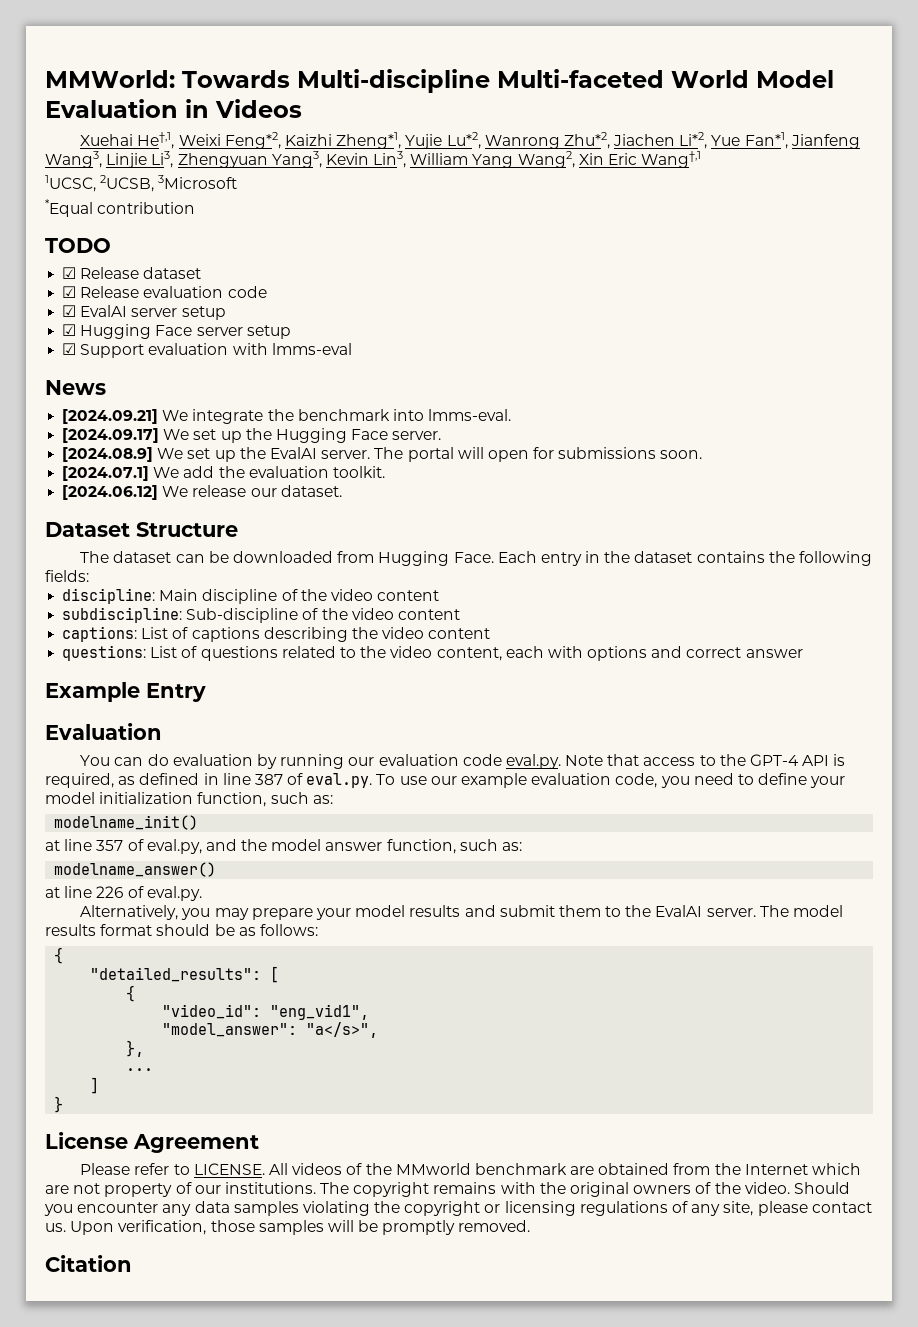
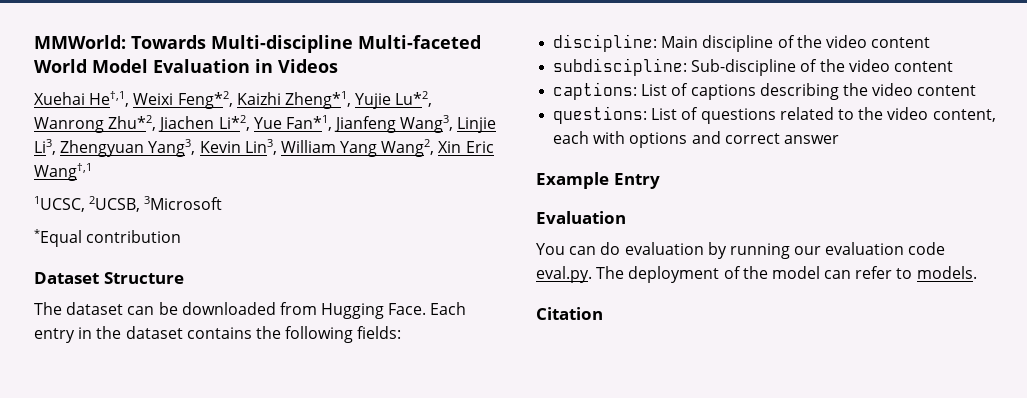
- TODO
- ☑ Release dataset
- ☑ Release evaluation code
- ☑ EvalAI server setup
- ☑ Hugging Face server setup
- ☑ Support evaluation with lmms-eval
- News
- [2024.09.21] We integrate the benchmark into lmms-eval.
- [2024.09.17] We set up the Hugging Face server.
- [2024.08.9] We set up the EvalAI server. The portal will open for submissions soon.
- [2024.07.1] We add the evaluation toolkit.
- [2024.06.12] We release our dataset.
- You can do evaluation by running our evaluation code eval.py. Note that access to the GPT-4 API is required, as defined in line 387 of eval.py. To use our example evaluation code, you need to define your model initialization function, such as:
- modelname_init()
- at line 357 of eval.py, and the model answer function, such as:
- modelname_answer()
- at line 226 of eval.py.
- Alternatively, you may prepare your model results and submit them to the EvalAI server. The model results format should be as follows:
- {
- "detailed_results": [
- {
- "video_id": "eng_vid1",
- "model_answer": "a</s>",
- },
- ...
- ]
- }
- License Agreement
- Please refer to LICENSE. All videos of the MMworld benchmark are obtained from the Internet which are not property of our institutions. The copyright remains with the original owners of the video. Should you encounter any data samples violating the copyright or licensing regulations of any site, please contact us. Upon verification, those samples will be promptly removed.
+ You can do evaluation by running our evaluation code eval.py. The deployment of the model can refer to models.

